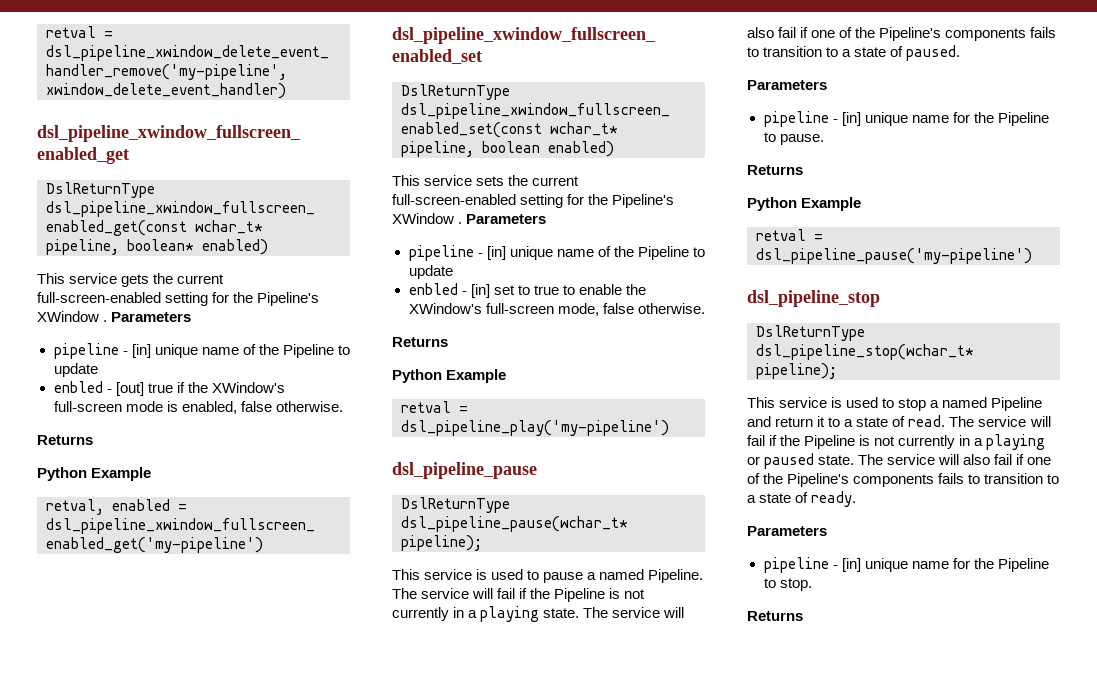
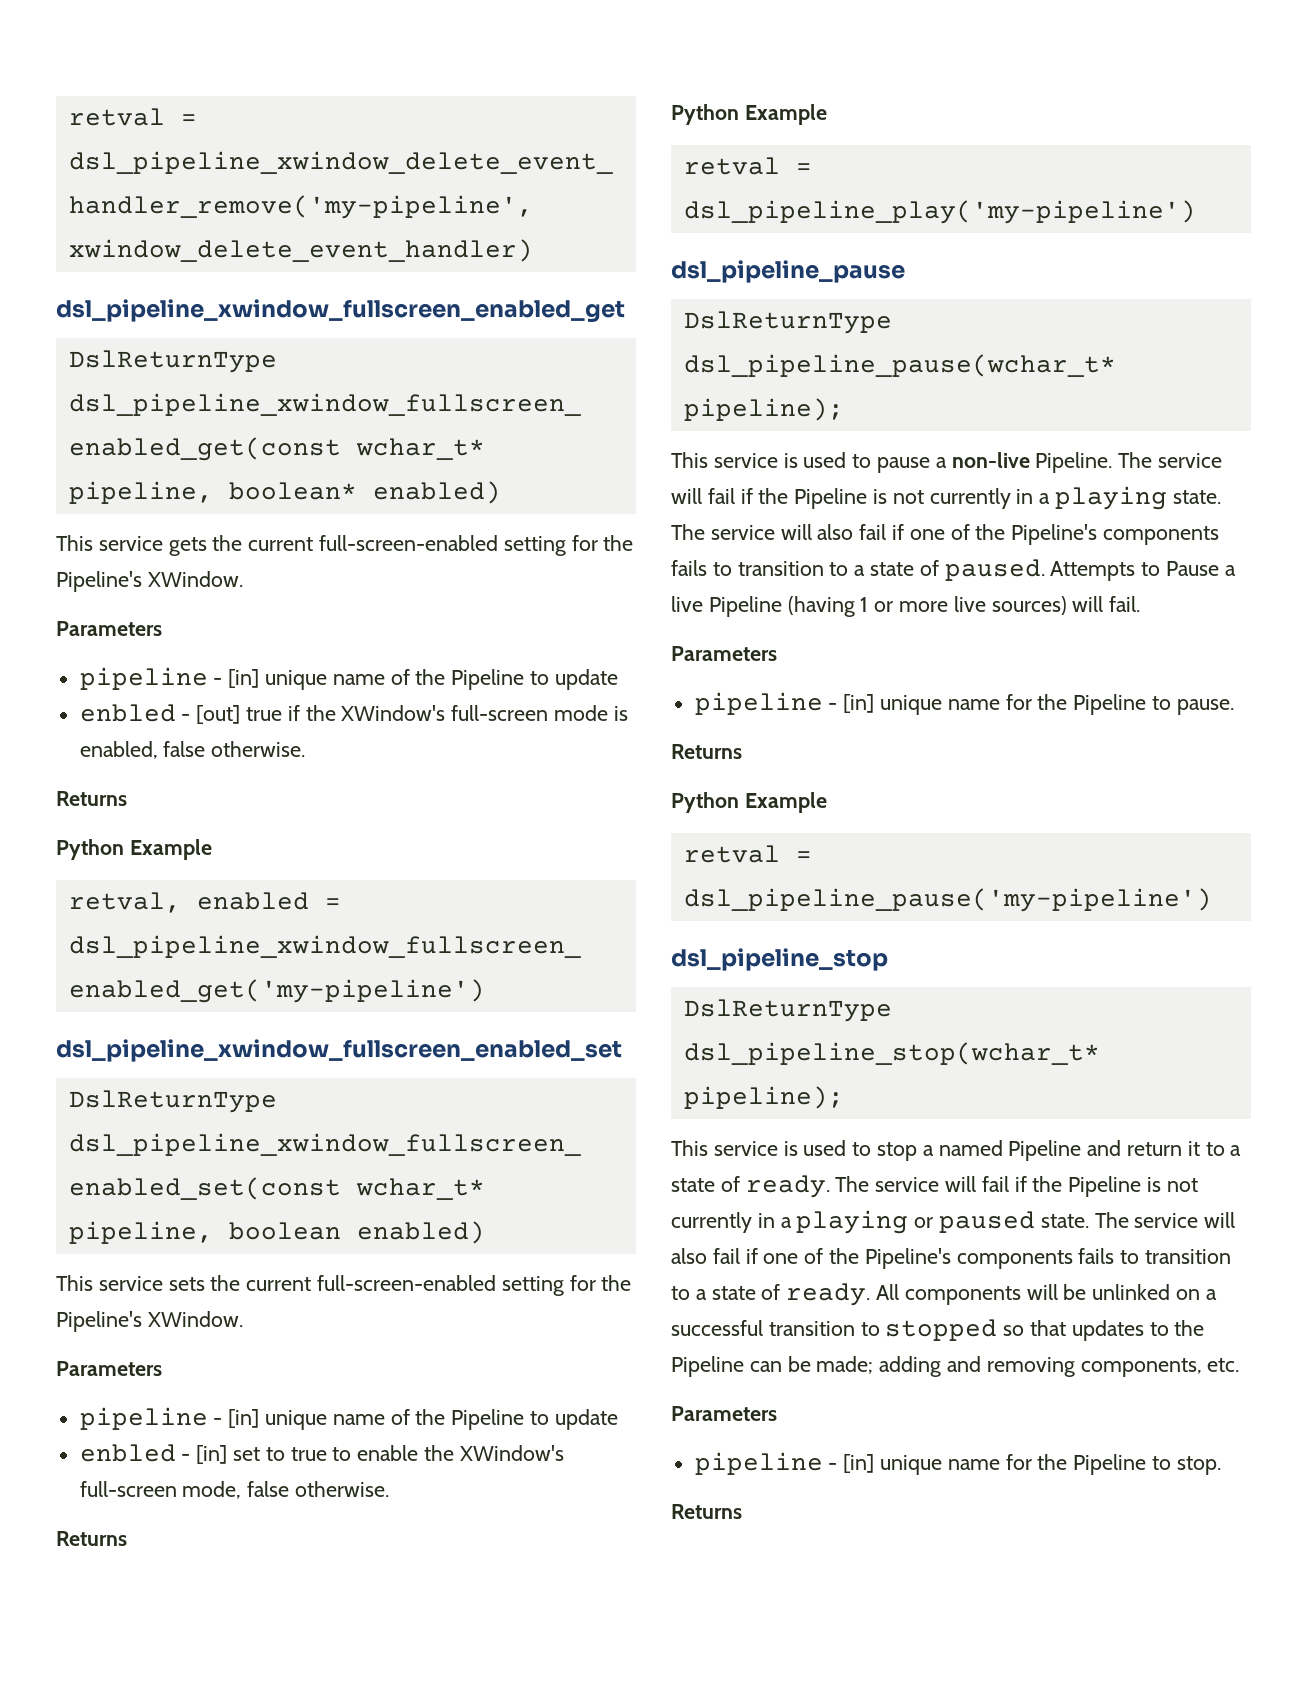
- This service gets the current full-screen-enabled setting for the Pipeline's XWindow . Parameters
+ This service gets the current full-screen-enabled setting for the Pipeline's XWindow.
+ Parameters
- This service sets the current full-screen-enabled setting for the Pipeline's XWindow . Parameters
+ This service sets the current full-screen-enabled setting for the Pipeline's XWindow.
+ Parameters
- This service is used to pause a named Pipeline.
+ This service is used to pause a non-live Pipeline.
+ Attempts to Pause a live Pipeline (having 1 or more live sources) will fail.
- This service is used to stop a named Pipeline and return it to a state of read.
+ This service is used to stop a named Pipeline and return it to a state of ready.
+ All components will be unlinked on a successful transition to stopped so that updates to the Pipeline can be made; adding and removing components, etc.

